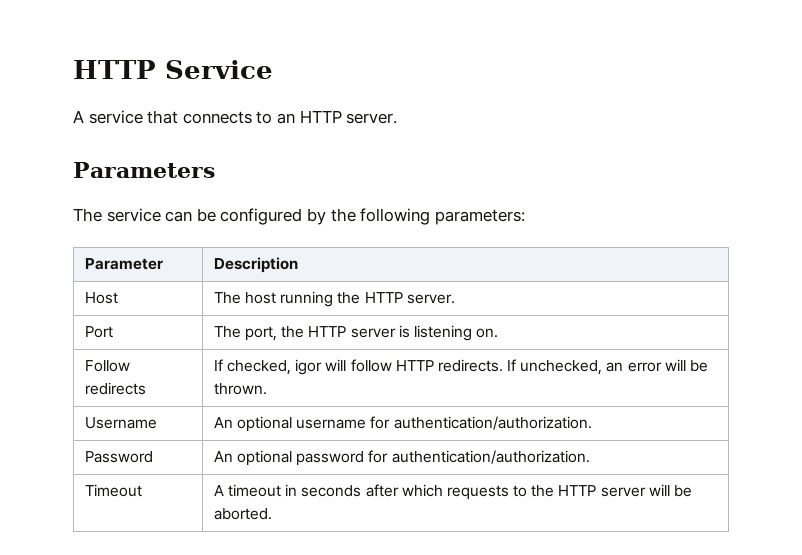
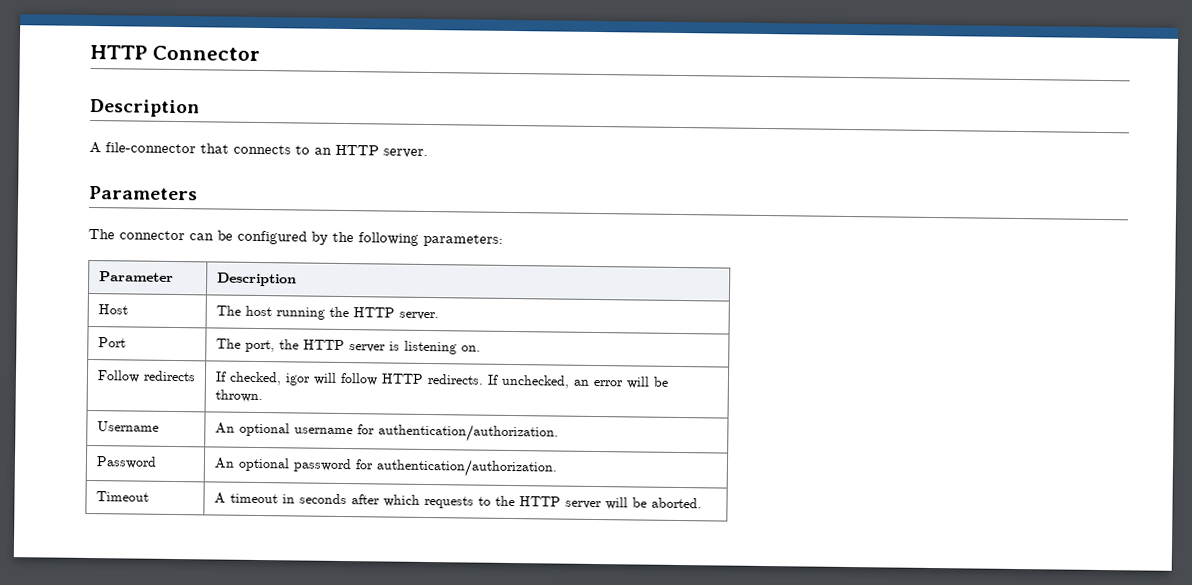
- HTTP Service
- A service that connects to an HTTP server.
+ HTTP Connector
+ Description
+ A file-connector that connects to an HTTP server.
- The service can be configured by the following parameters:
+ The connector can be configured by the following parameters:

